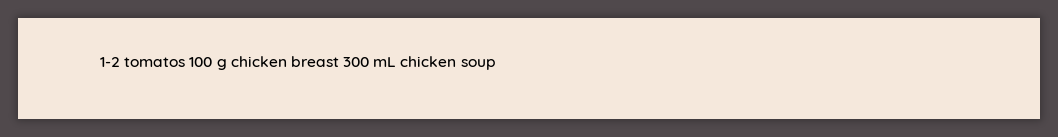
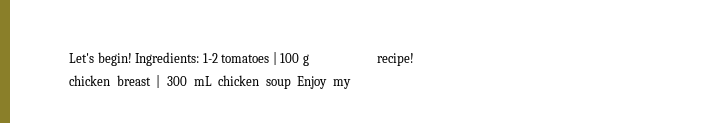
- 1-2 tomatos 100 g chicken breast 300 mL chicken soup
+ Let's begin! Ingredients: 1-2 tomatoes | 100 g chicken breast | 300 mL chicken soup Enjoy my recipe!

